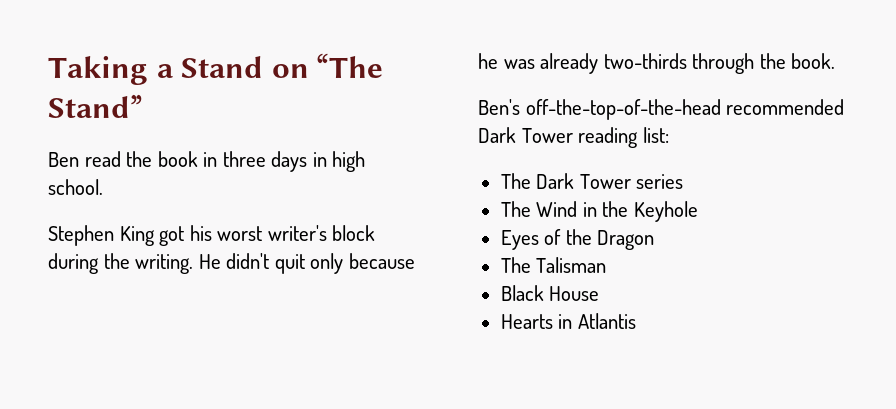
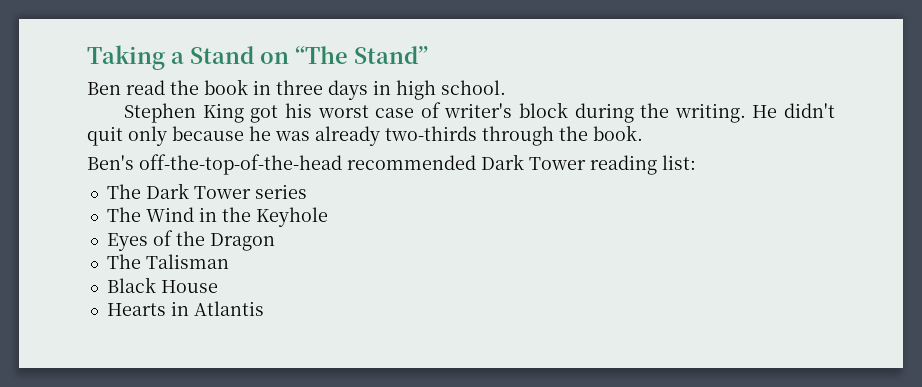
- Stephen King got his worst writer's block during the writing.
+ Stephen King got his worst case of writer's block during the writing.

